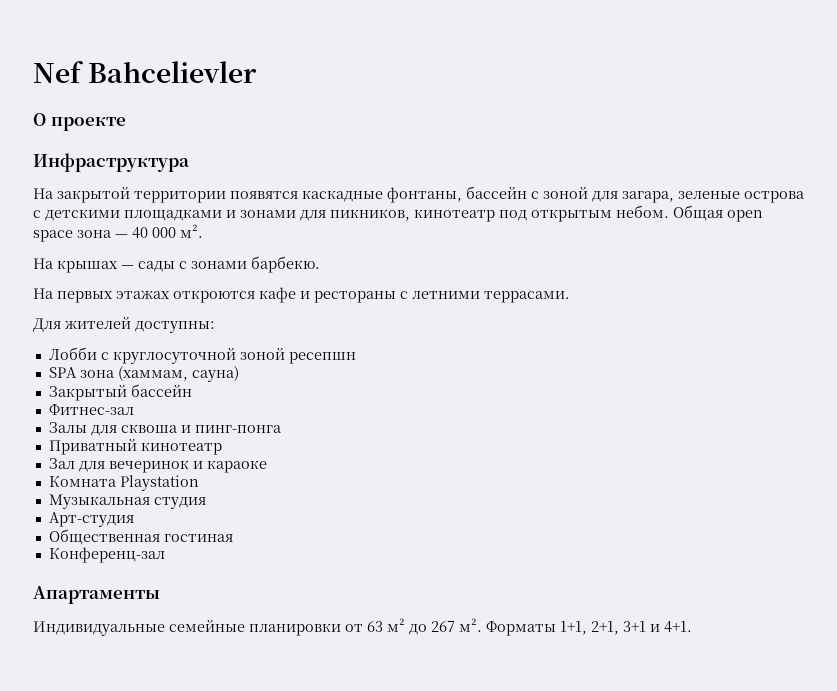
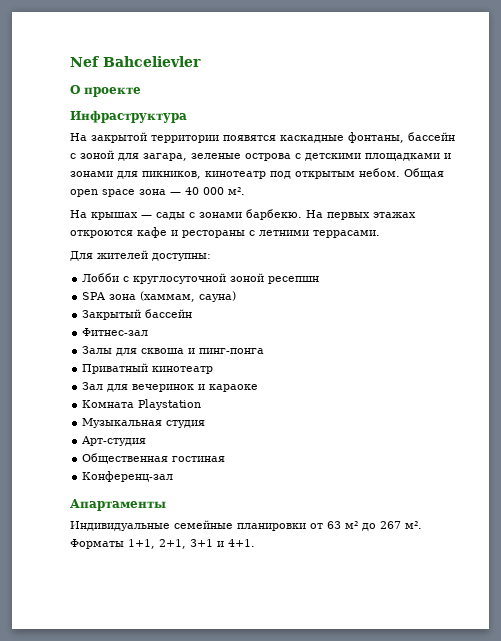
- На крышах — сады с зонами барбекю.
- На первых этажах откроются кафе и рестораны с летними террасами.
+ На крышах — сады с зонами барбекю. На первых этажах откроются кафе и рестораны с летними террасами.

